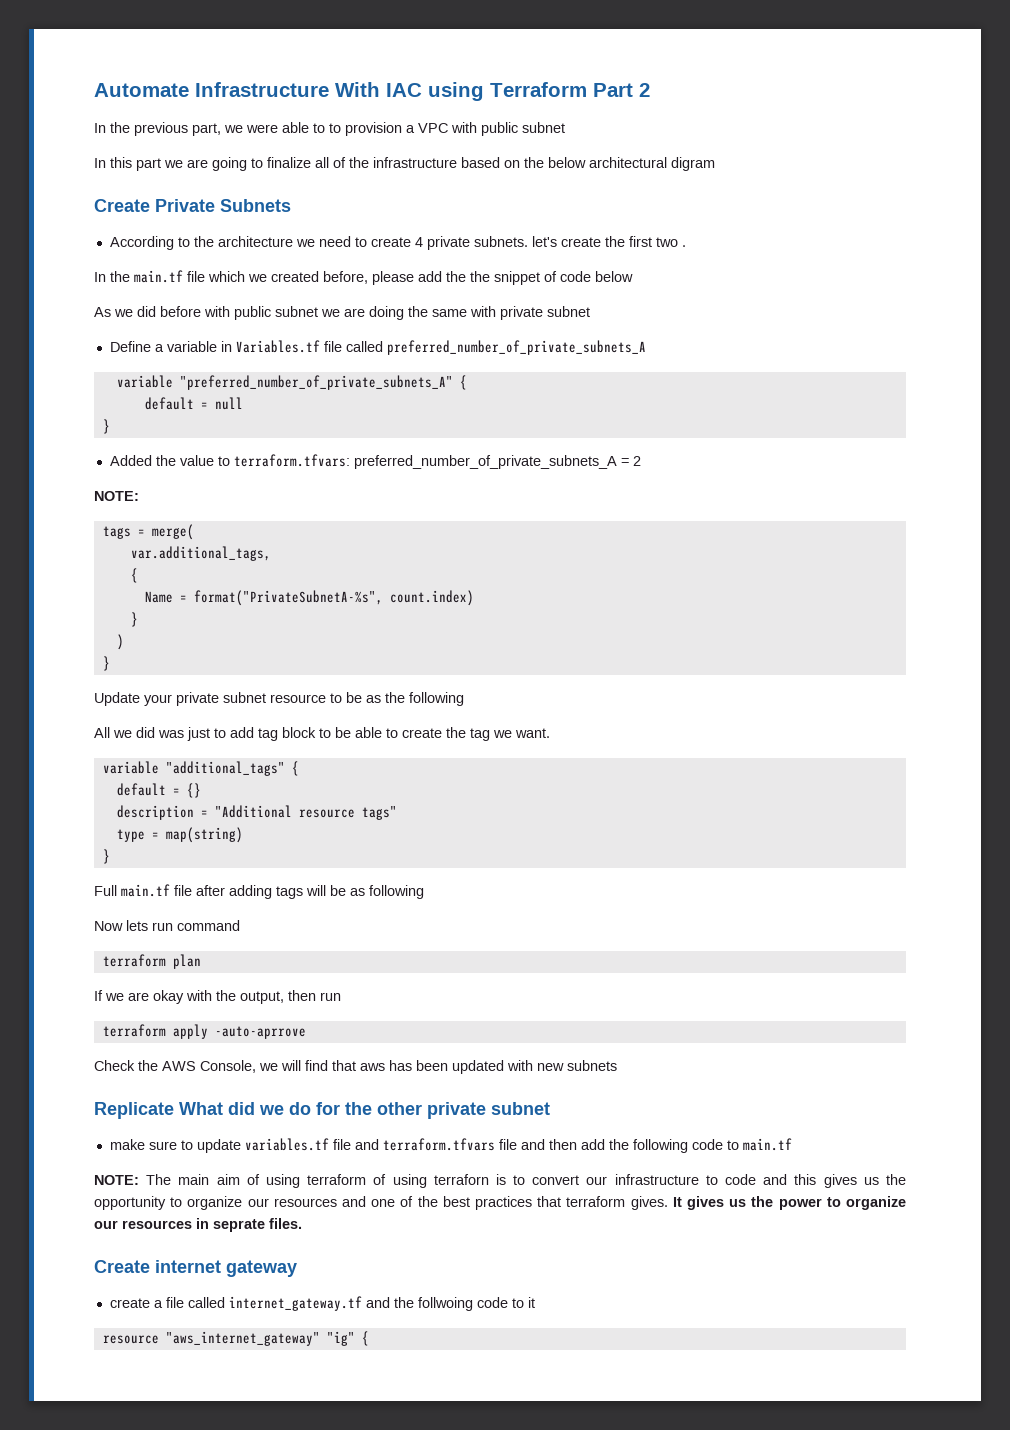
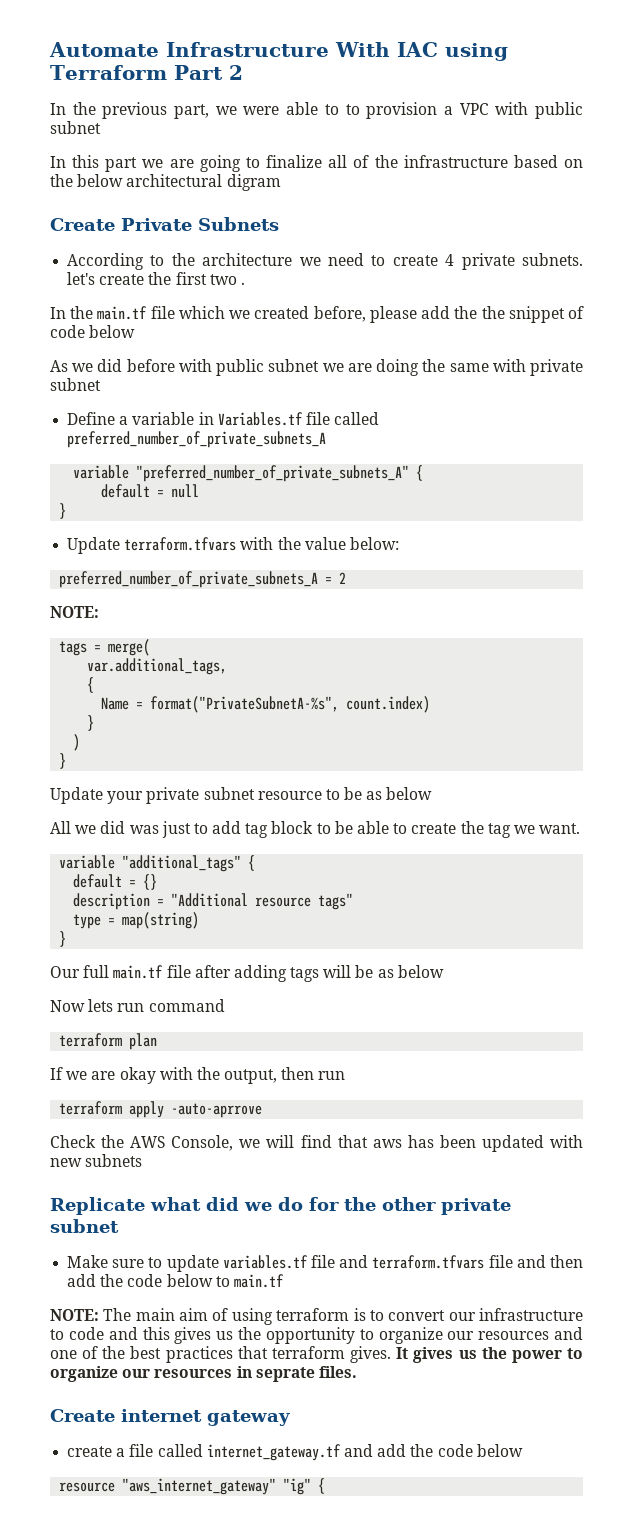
- Added the value to terraform.tfvars: preferred_number_of_private_subnets_A = 2
+ Update terraform.tfvars with the value below:
+ preferred_number_of_private_subnets_A = 2
- Update your private subnet resource to be as the following
+ Update your private subnet resource to be as below
- Full main.tf file after adding tags will be as following
+ Our full main.tf file after adding tags will be as below
- Replicate What did we do for the other private subnet
+ Replicate what did we do for the other private subnet
- make sure to update variables.tf file and terraform.tfvars file and then add the following code to main.tf
+ Make sure to update variables.tf file and terraform.tfvars file and then add the code below to main.tf
- NOTE: The main aim of using terraform of using terraforn is to convert our infrastructure to code and this gives us the opportunity to organize our resources and one of the best practices that terraform gives.
+ NOTE: The main aim of using terraform is to convert our infrastructure to code and this gives us the opportunity to organize our resources and one of the best practices that terraform gives.
- create a file called internet_gateway.tf and the follwoing code to it
+ create a file called internet_gateway.tf and add the code below

